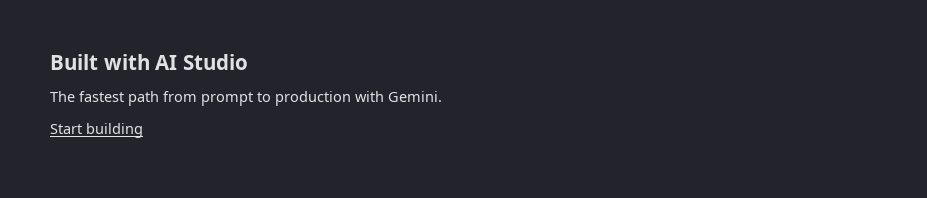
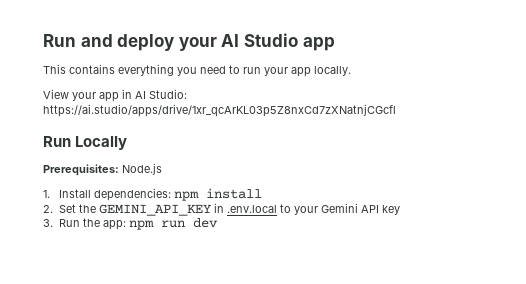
- Built with AI Studio
- The fastest path from prompt to production with Gemini.
- Start building
+ Run and deploy your AI Studio app
+ This contains everything you need to run your app locally.
+ View your app in AI Studio: https://ai.studio/apps/drive/1xr_qcArKL03p5Z8nxCd7zXNatnjCGcfl
+ Run Locally
+ Prerequisites: Node.js
+ 1. Install dependencies: npm install
+ 2. Set the GEMINI_API_KEY in .env.local to your Gemini API key
+ 3. Run the app: npm run dev

